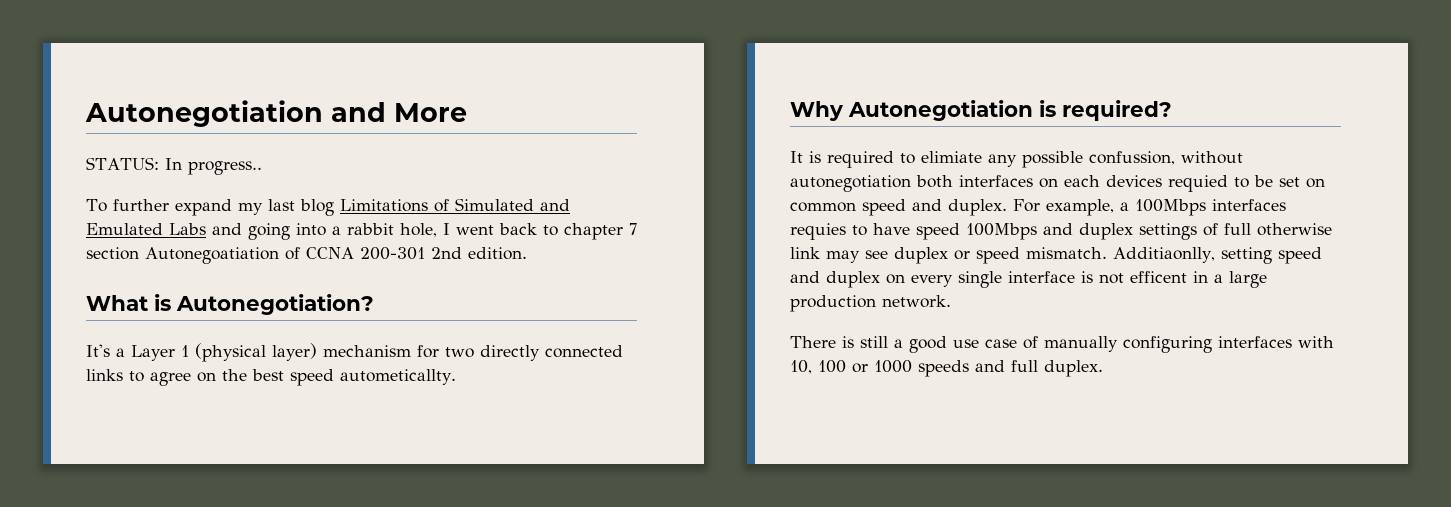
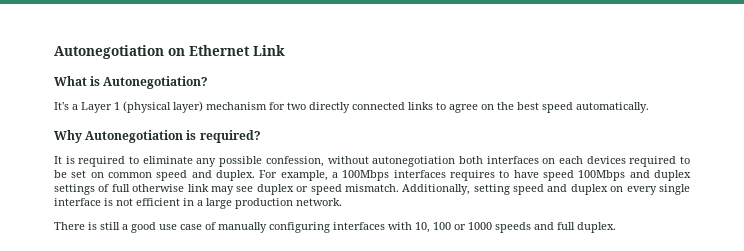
- Autonegotiation and More
- STATUS: In progress..
- To further expand my last blog Limitations of Simulated and Emulated Labs and going into a rabbit hole, I went back to chapter 7 section Autonegoatiation of CCNA 200-301 2nd edition.
+ Autonegotiation on Ethernet Link
- It's a Layer 1 (physical layer) mechanism for two directly connected links to agree on the best speed autometicallty.
+ It's a Layer 1 (physical layer) mechanism for two directly connected links to agree on the best speed automatically.
- It is required to elimiate any possible confussion, without autonegotiation both interfaces on each devices requied to be set on common speed and duplex.
+ It is required to eliminate any possible confession, without autonegotiation both interfaces on each devices required to be set on common speed and duplex.
- For example, a 100Mbps interfaces requies to have speed 100Mbps and duplex settings of full otherwise link may see duplex or speed mismatch.
+ For example, a 100Mbps interfaces requires to have speed 100Mbps and duplex settings of full otherwise link may see duplex or speed mismatch.
- Additiaonlly, setting speed and duplex on every single interface is not efficent in a large production network.
+ Additionally, setting speed and duplex on every single interface is not efficient in a large production network.

